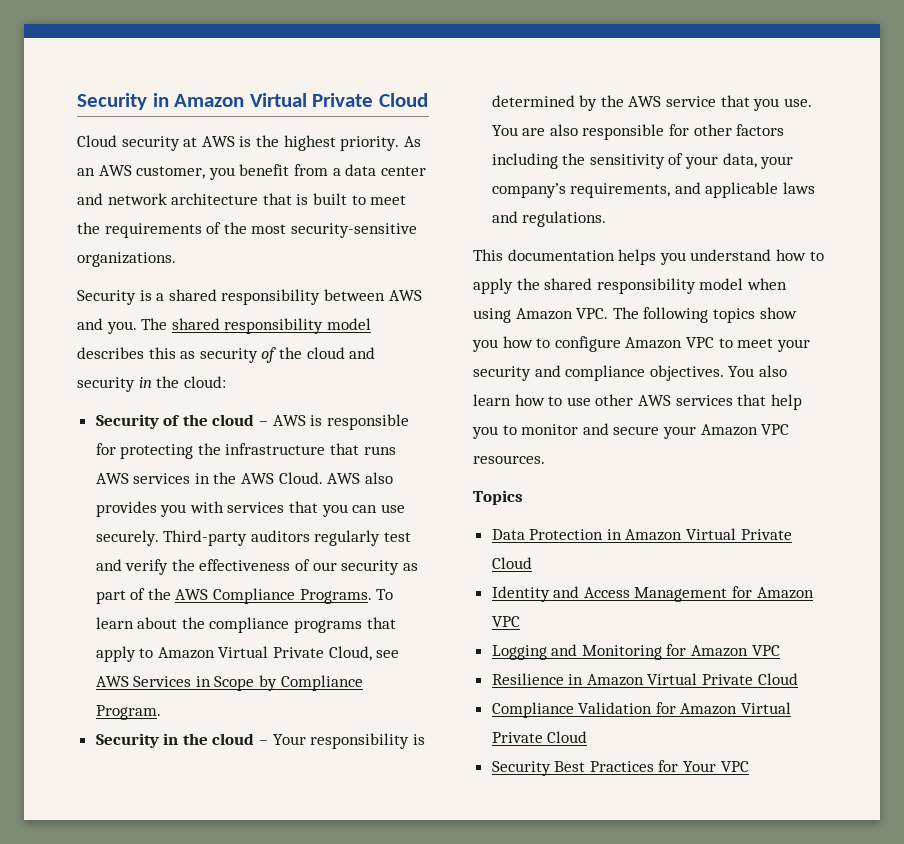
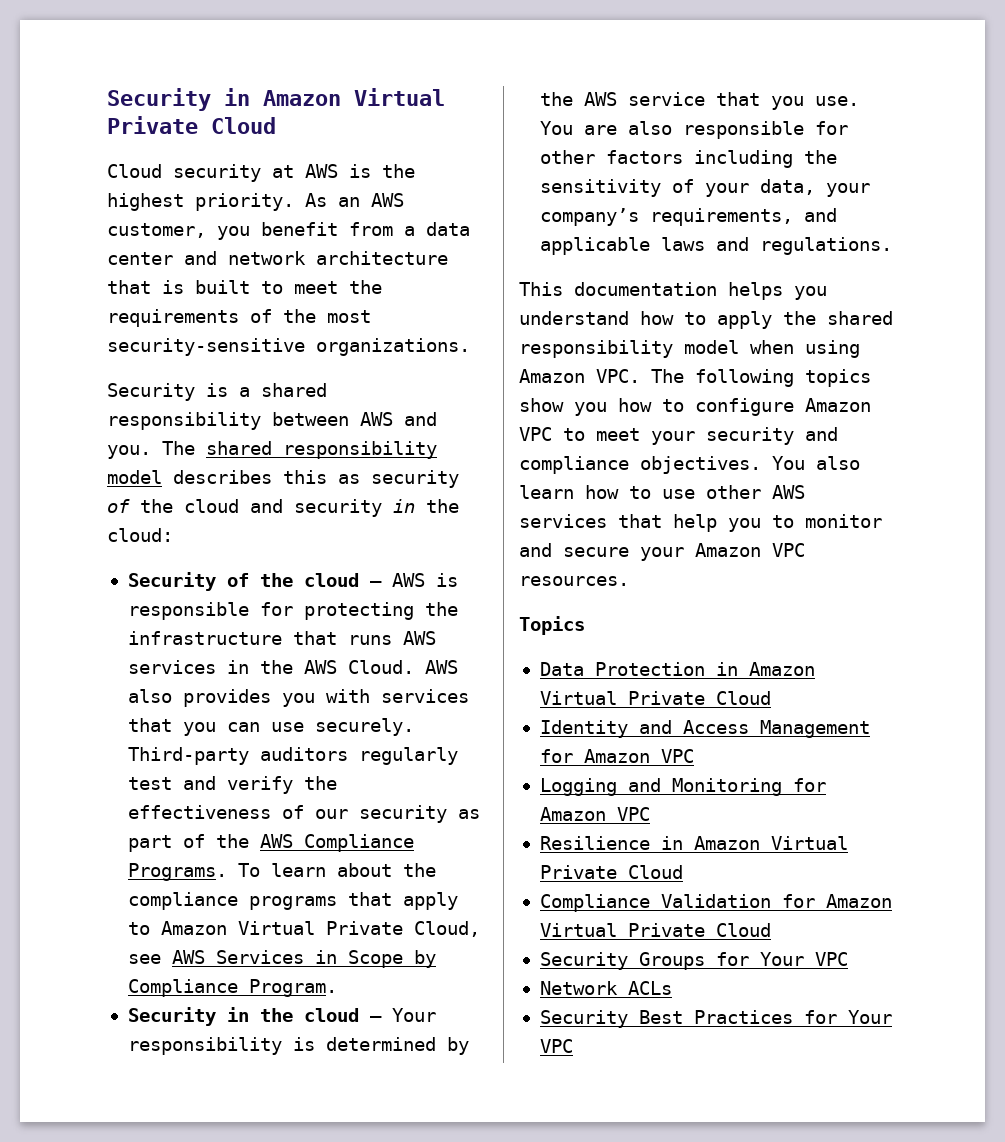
+ Security Groups for Your VPC
+ Network ACLs

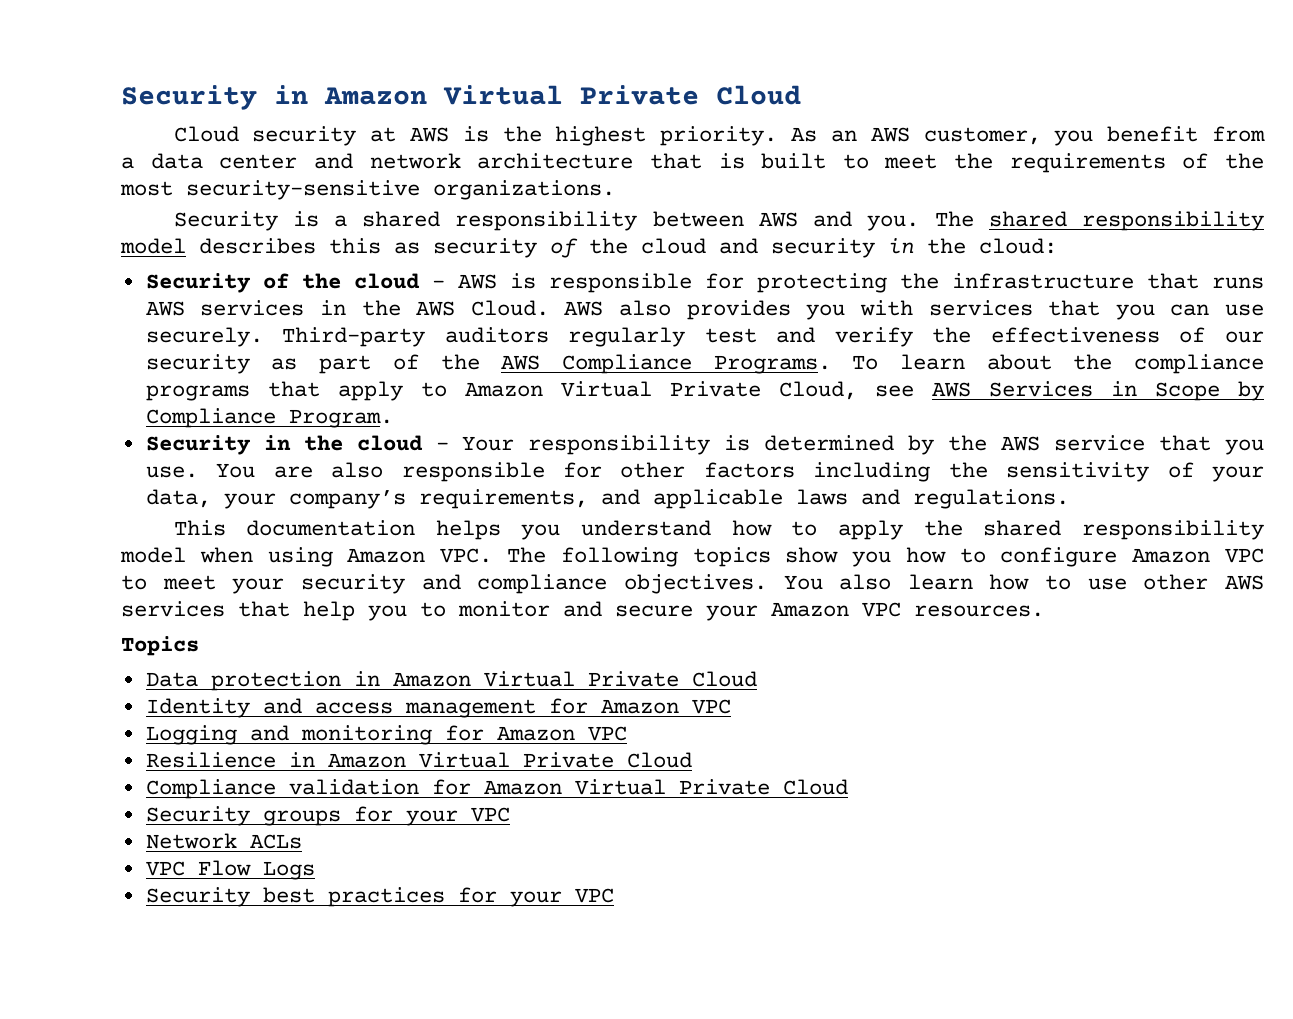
- Data Protection in Amazon Virtual Private Cloud
+ Data protection in Amazon Virtual Private Cloud
- Identity and Access Management for Amazon VPC
+ Identity and access management for Amazon VPC
- Logging and Monitoring for Amazon VPC
+ Logging and monitoring for Amazon VPC
- Compliance Validation for Amazon Virtual Private Cloud
+ Compliance validation for Amazon Virtual Private Cloud
- Security Groups for Your VPC
+ Security groups for your VPC
- Security Best Practices for Your VPC
+ VPC Flow Logs
+ Security best practices for your VPC

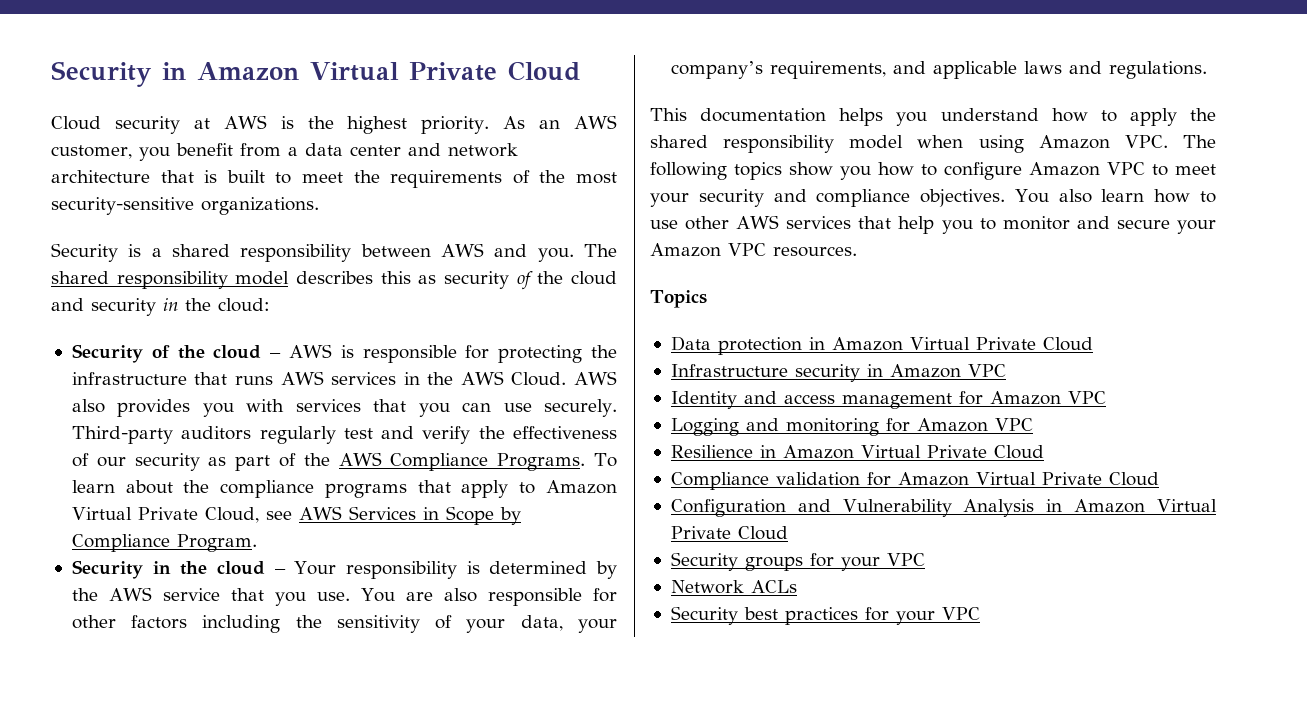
+ Infrastructure security in Amazon VPC
+ Configuration and Vulnerability Analysis in Amazon Virtual Private Cloud
- VPC Flow Logs

